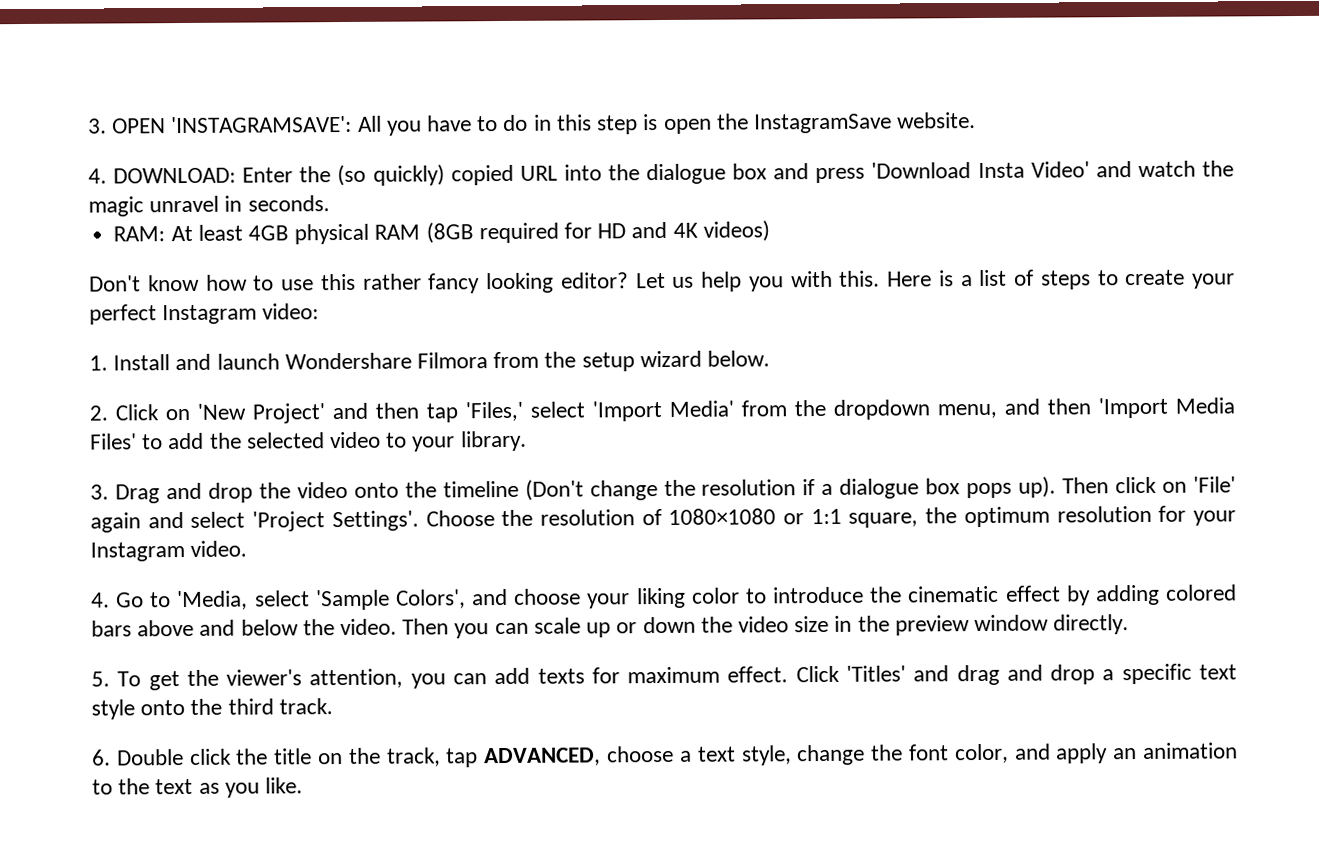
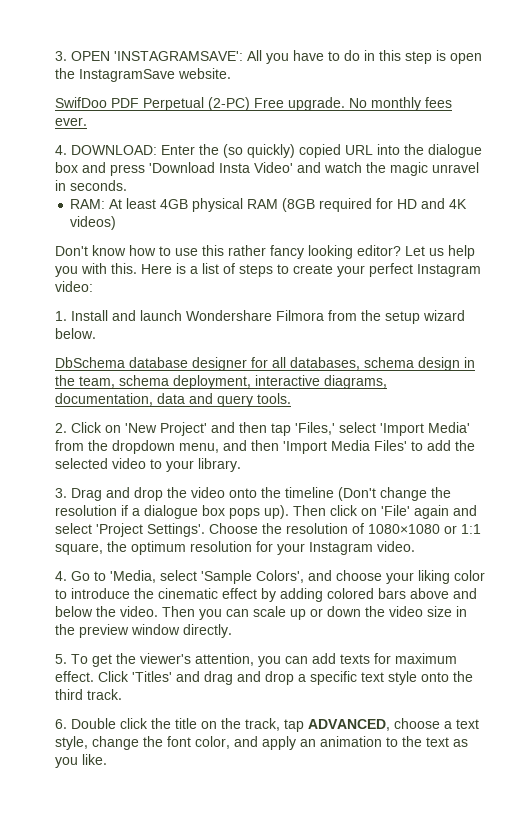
+ SwifDoo PDF Perpetual (2-PC) Free upgrade. No monthly fees ever.
+ DbSchema database designer for all databases, schema design in the team, schema deployment, interactive diagrams, documentation, data and query tools.

